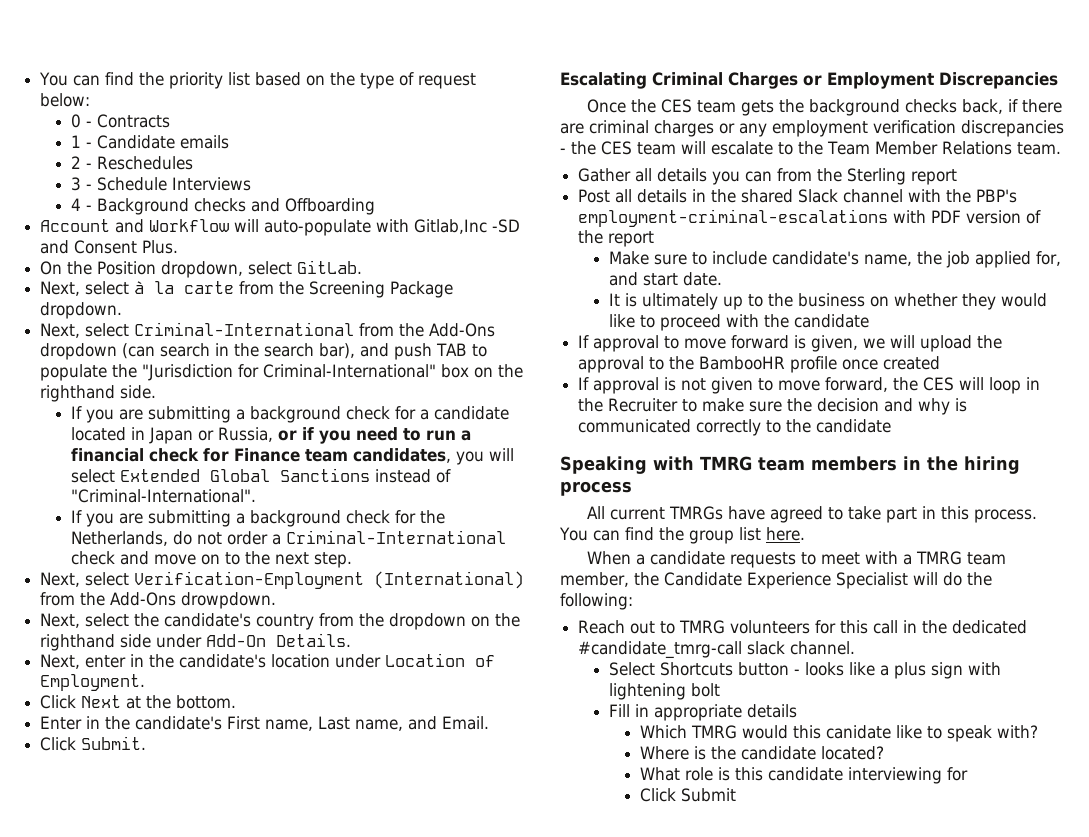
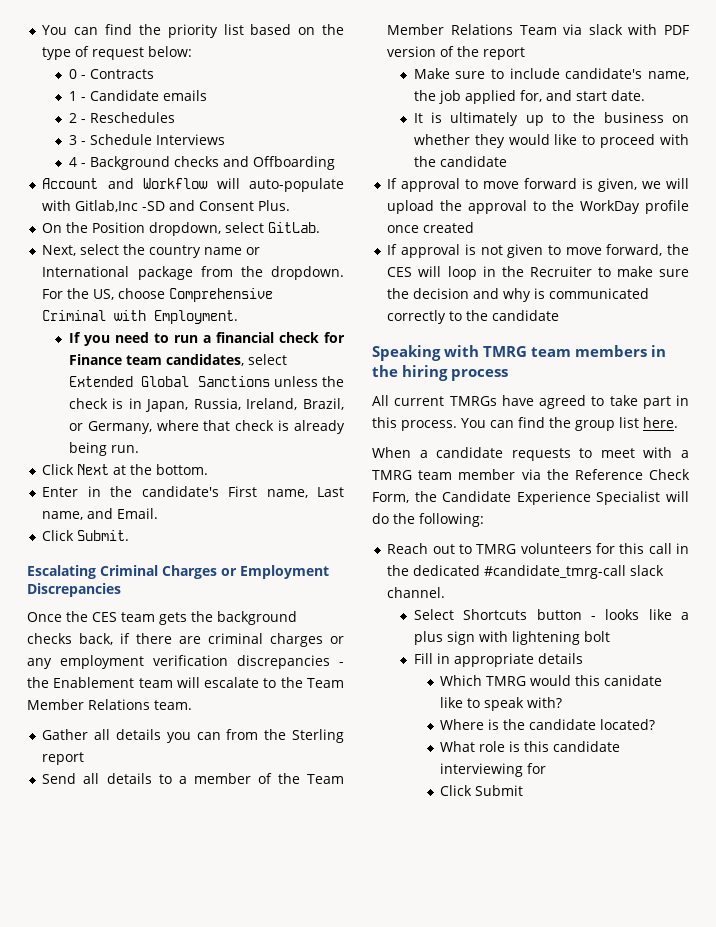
- Next, select à la carte from the Screening Package dropdown.
- Next, select Criminal-International from the Add-Ons dropdown (can search in the search bar), and push TAB to populate the "Jurisdiction for Criminal-International" box on the righthand side.
- If you are submitting a background check for a candidate located in Japan or Russia, or if you need to run a financial check for Finance team candidates, you will select Extended Global Sanctions instead of "Criminal-International".
- If you are submitting a background check for the Netherlands, do not order a Criminal-International check and move on to the next step.
- Next, select Verification-Employment (International) from the Add-Ons drowpdown.
- Next, select the candidate's country from the dropdown on the righthand side under Add-On Details.
- Next, enter in the candidate's location under Location of Employment.
+ Next, select the country name or International package from the dropdown. For the US, choose Comprehensive Criminal with Employment.
+ If you need to run a financial check for Finance team candidates, select Extended Global Sanctions unless the check is in Japan, Russia, Ireland, Brazil, or Germany, where that check is already being run.
- Once the CES team gets the background checks back, if there are criminal charges or any employment verification discrepancies - the CES team will escalate to the Team Member Relations team.
+ Once the CES team gets the background checks back, if there are criminal charges or any employment verification discrepancies - the Enablement team will escalate to the Team Member Relations team.
- Post all details in the shared Slack channel with the PBP's employment-criminal-escalations with PDF version of the report
+ Send all details to a member of the Team Member Relations Team via slack with PDF version of the report
- If approval to move forward is given, we will upload the approval to the BambooHR profile once created
+ If approval to move forward is given, we will upload the approval to the WorkDay profile once created
- When a candidate requests to meet with a TMRG team member, the Candidate Experience Specialist will do the following:
+ When a candidate requests to meet with a TMRG team member via the Reference Check Form, the Candidate Experience Specialist will do the following:

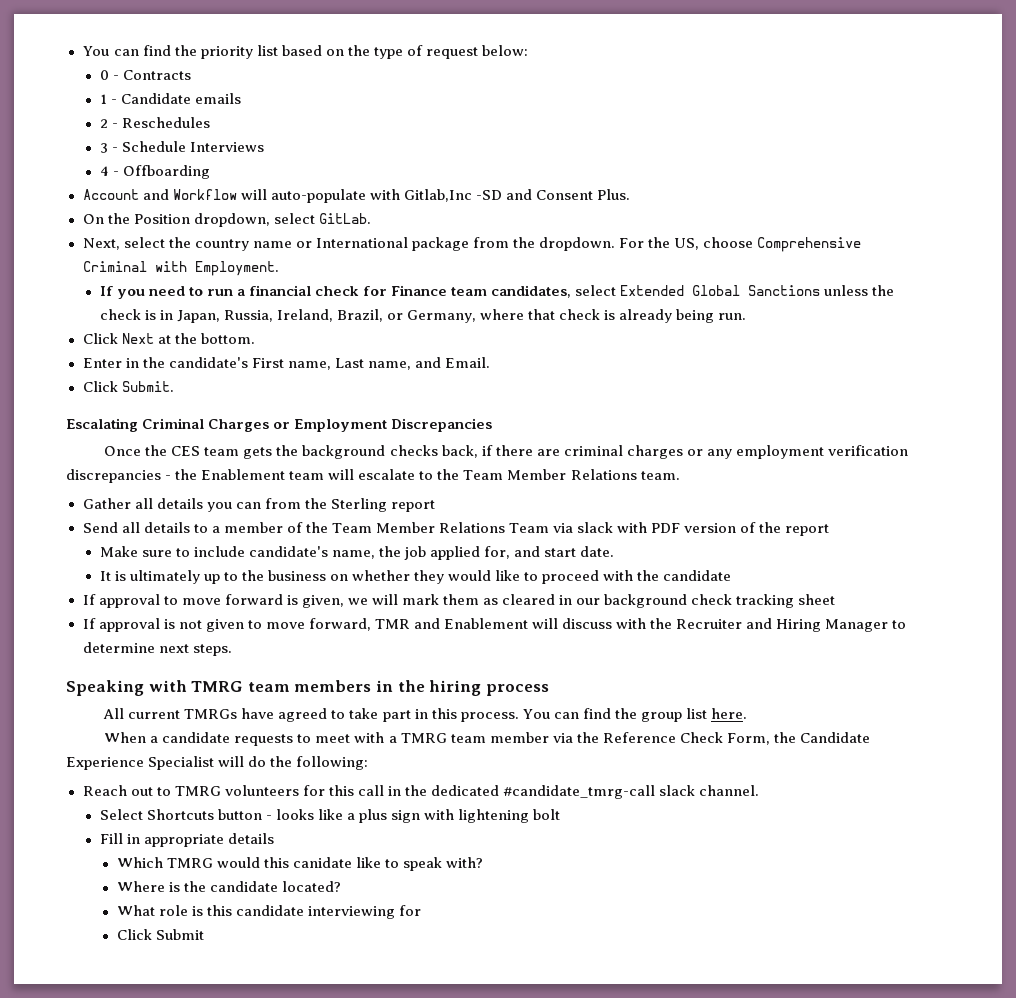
- 4 - Background checks and Offboarding
+ 4 - Offboarding
- If approval to move forward is given, we will upload the approval to the WorkDay profile once created
+ If approval to move forward is given, we will mark them as cleared in our background check tracking sheet
- If approval is not given to move forward, the CES will loop in the Recruiter to make sure the decision and why is communicated correctly to the candidate
+ If approval is not given to move forward, TMR and Enablement will discuss with the Recruiter and Hiring Manager to determine next steps.

